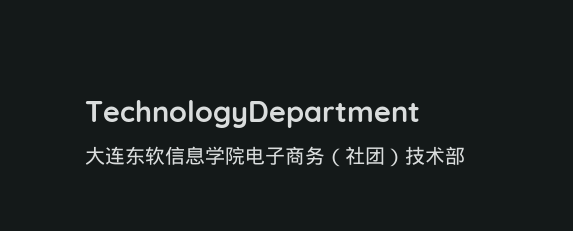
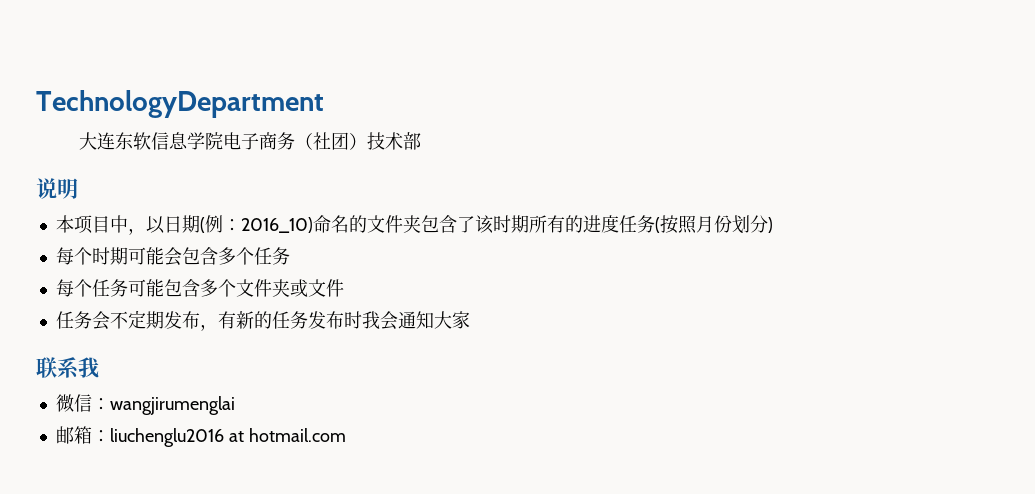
+ 说明
+ 本项目中，以日期(例：2016_10)命名的文件夹包含了该时期所有的进度任务(按照月份划分)
+ 每个时期可能会包含多个任务
+ 每个任务可能包含多个文件夹或文件
+ 任务会不定期发布，有新的任务发布时我会通知大家
+ 联系我
+ 微信：wangjirumenglai
+ 邮箱：liuchenglu2016 at hotmail.com

